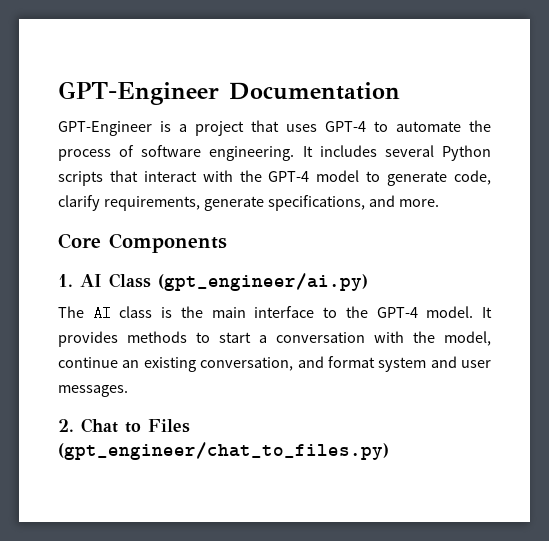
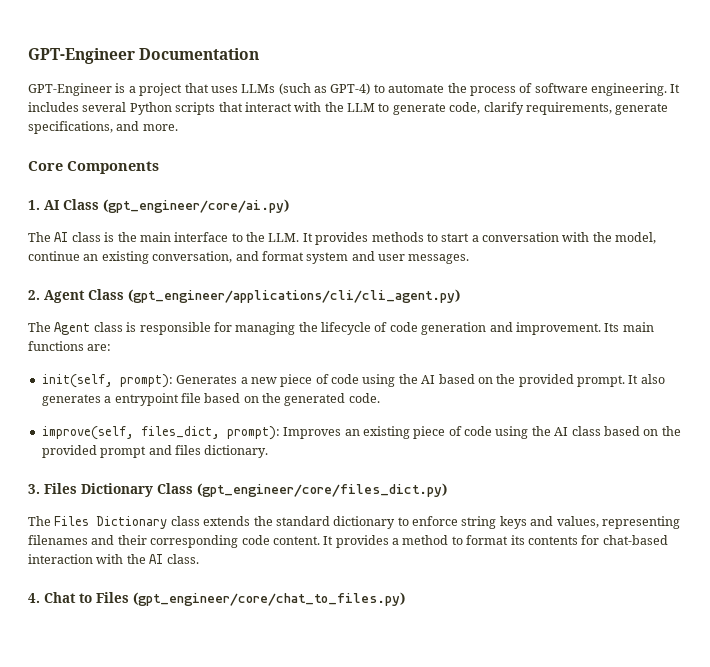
- GPT-Engineer is a project that uses GPT-4 to automate the process of software engineering.
+ GPT-Engineer is a project that uses LLMs (such as GPT-4) to automate the process of software engineering.
- It includes several Python scripts that interact with the GPT-4 model to generate code, clarify requirements, generate specifications, and more.
+ It includes several Python scripts that interact with the LLM to generate code, clarify requirements, generate specifications, and more.
- 1. AI Class (gpt_engineer/ai.py)
+ 1. AI Class (gpt_engineer/core/ai.py)
- The AI class is the main interface to the GPT-4 model. It provides methods to start a conversation with the model, continue an existing conversation, and format system and user messages.
+ The AI class is the main interface to the LLM. It provides methods to start a conversation with the model, continue an existing conversation, and format system and user messages.
- 2. Chat to Files (gpt_engineer/chat_to_files.py)
+ 2. Agent Class (gpt_engineer/applications/cli/cli_agent.py)
+ The Agent class is responsible for managing the lifecycle of code generation and improvement. Its main functions are:
+ init(self, prompt): Generates a new piece of code using the AI based on the provided prompt. It also generates a entrypoint file based on the generated code.
+ improve(self, files_dict, prompt): Improves an existing piece of code using the AI class based on the provided prompt and files dictionary.
+ 3. Files Dictionary Class (gpt_engineer/core/files_dict.py)
+ The Files Dictionary class extends the standard dictionary to enforce string keys and values, representing filenames and their corresponding code content. It provides a method to format its contents for chat-based interaction with the AI class.
+ 4. Chat to Files (gpt_engineer/core/chat_to_files.py)

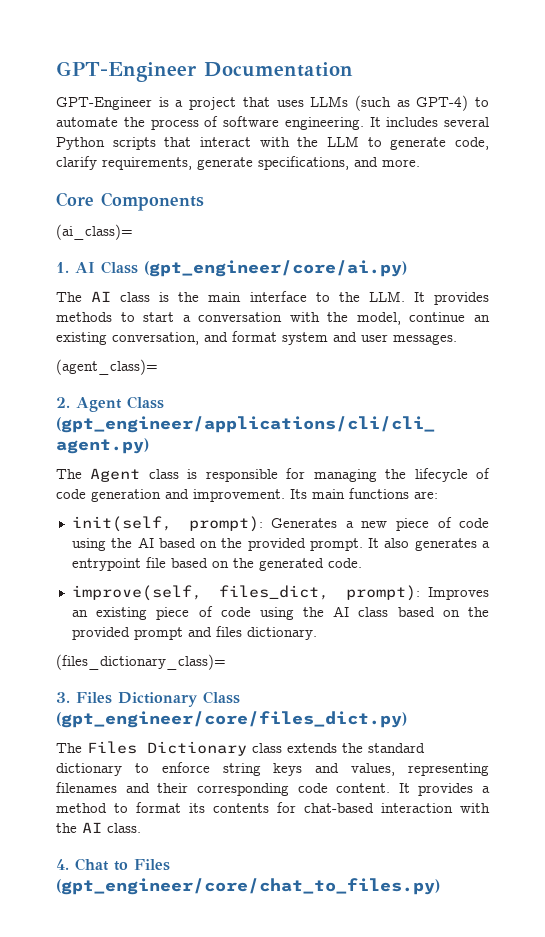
+ (ai_class)=
+ (agent_class)=
+ (files_dictionary_class)=

